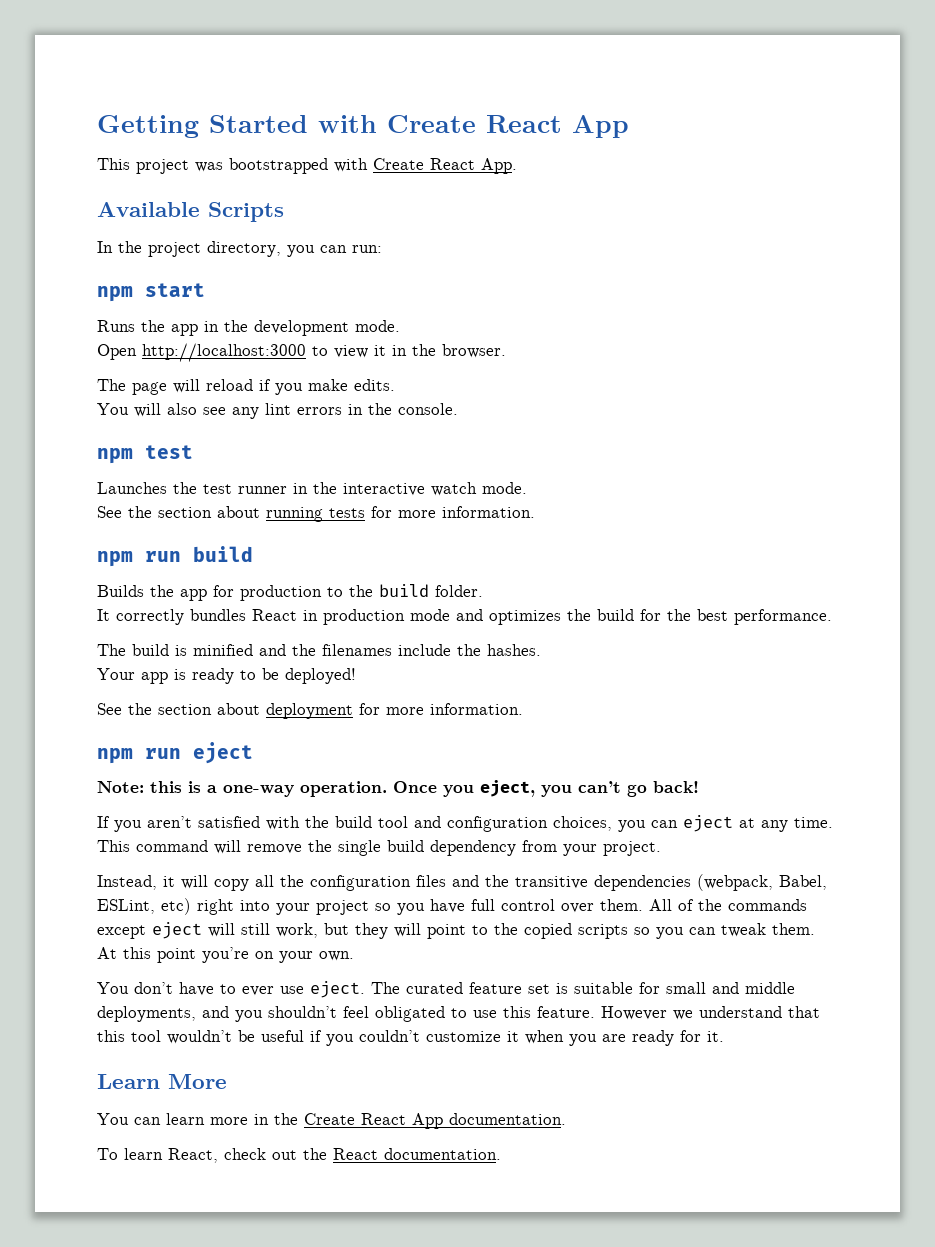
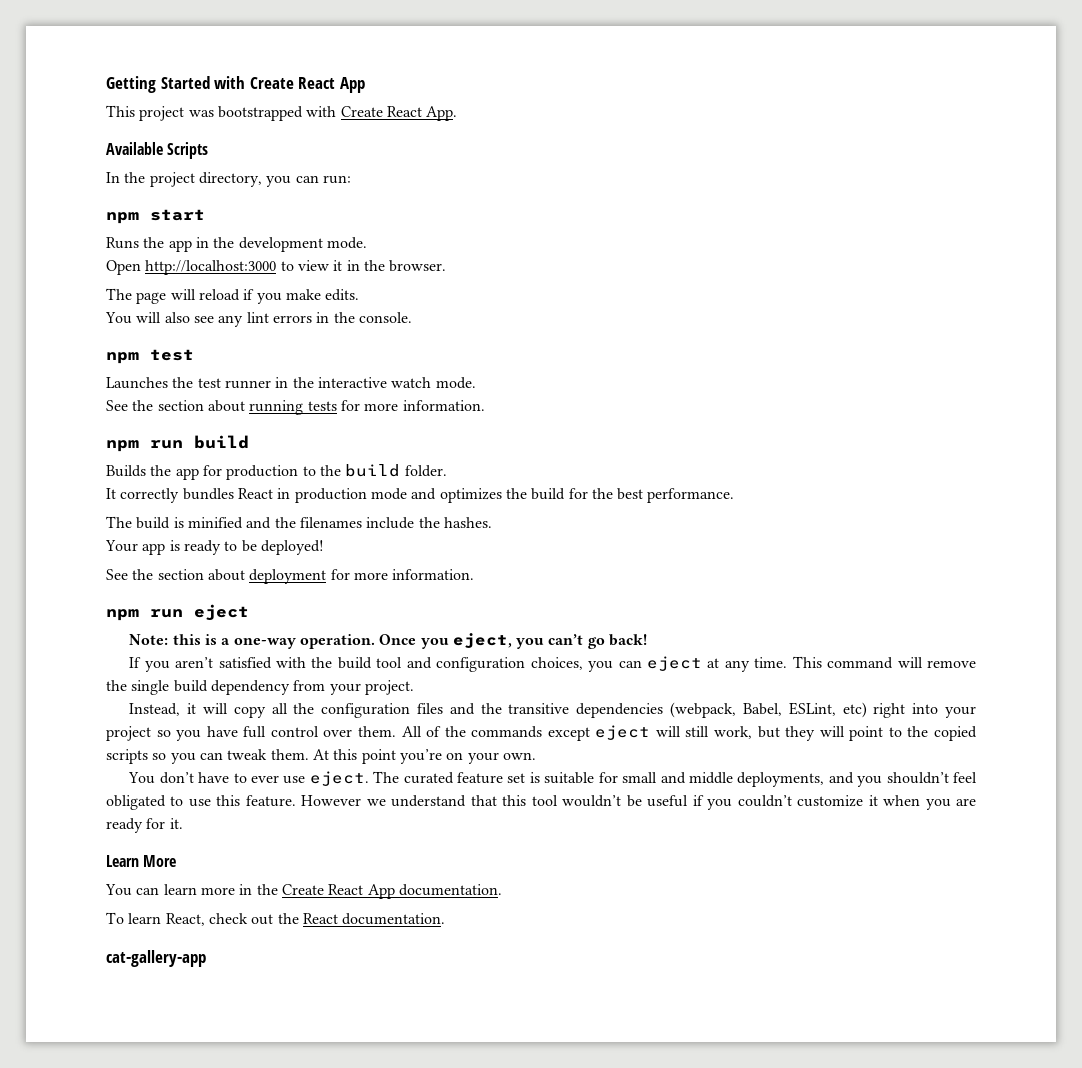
+ cat-gallery-app

